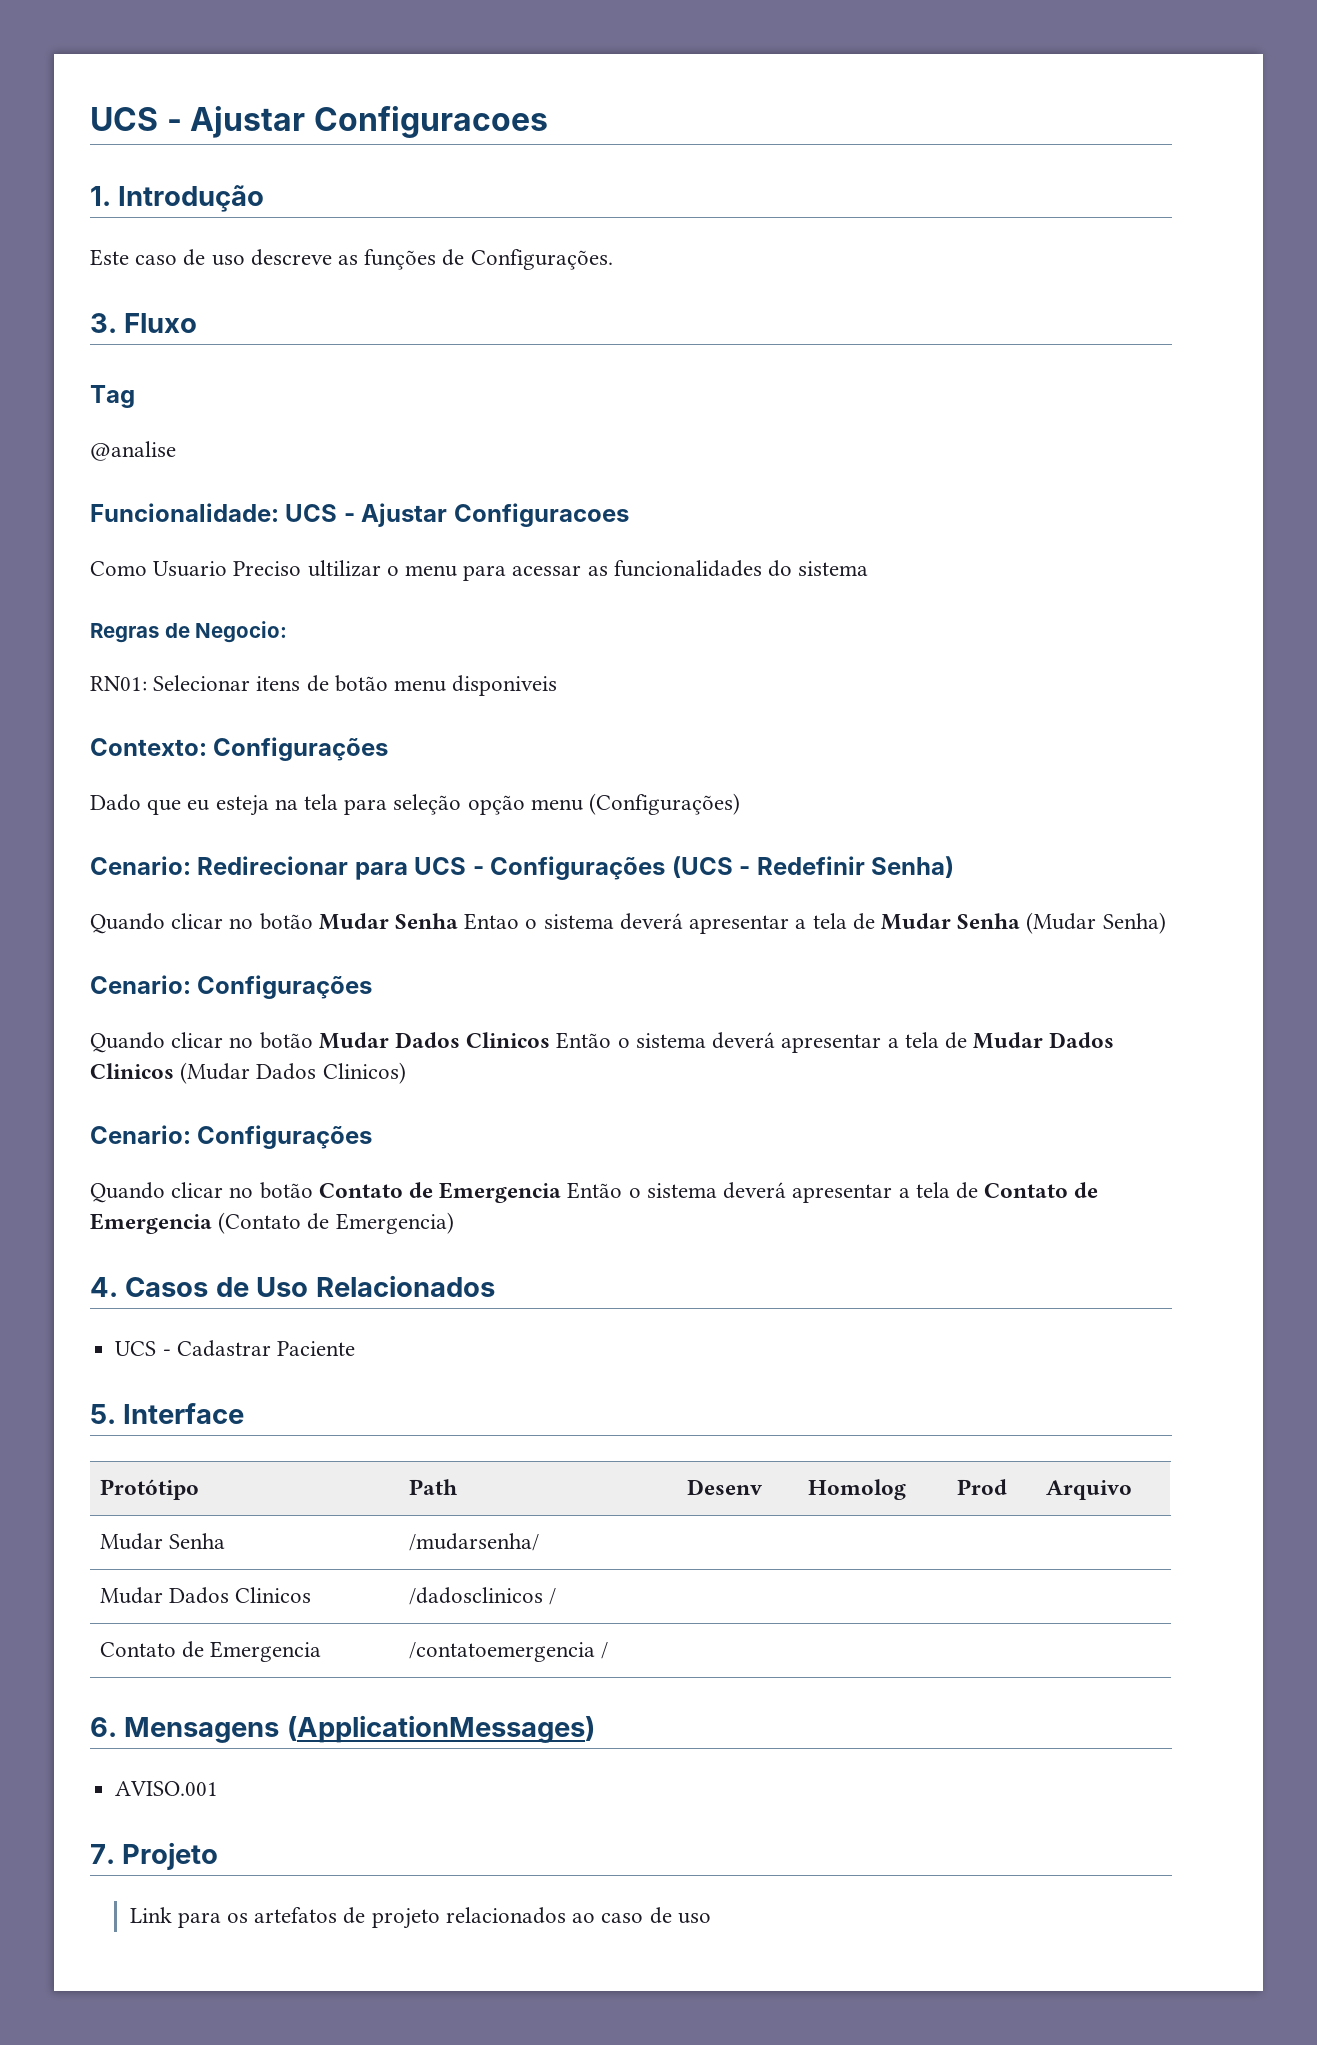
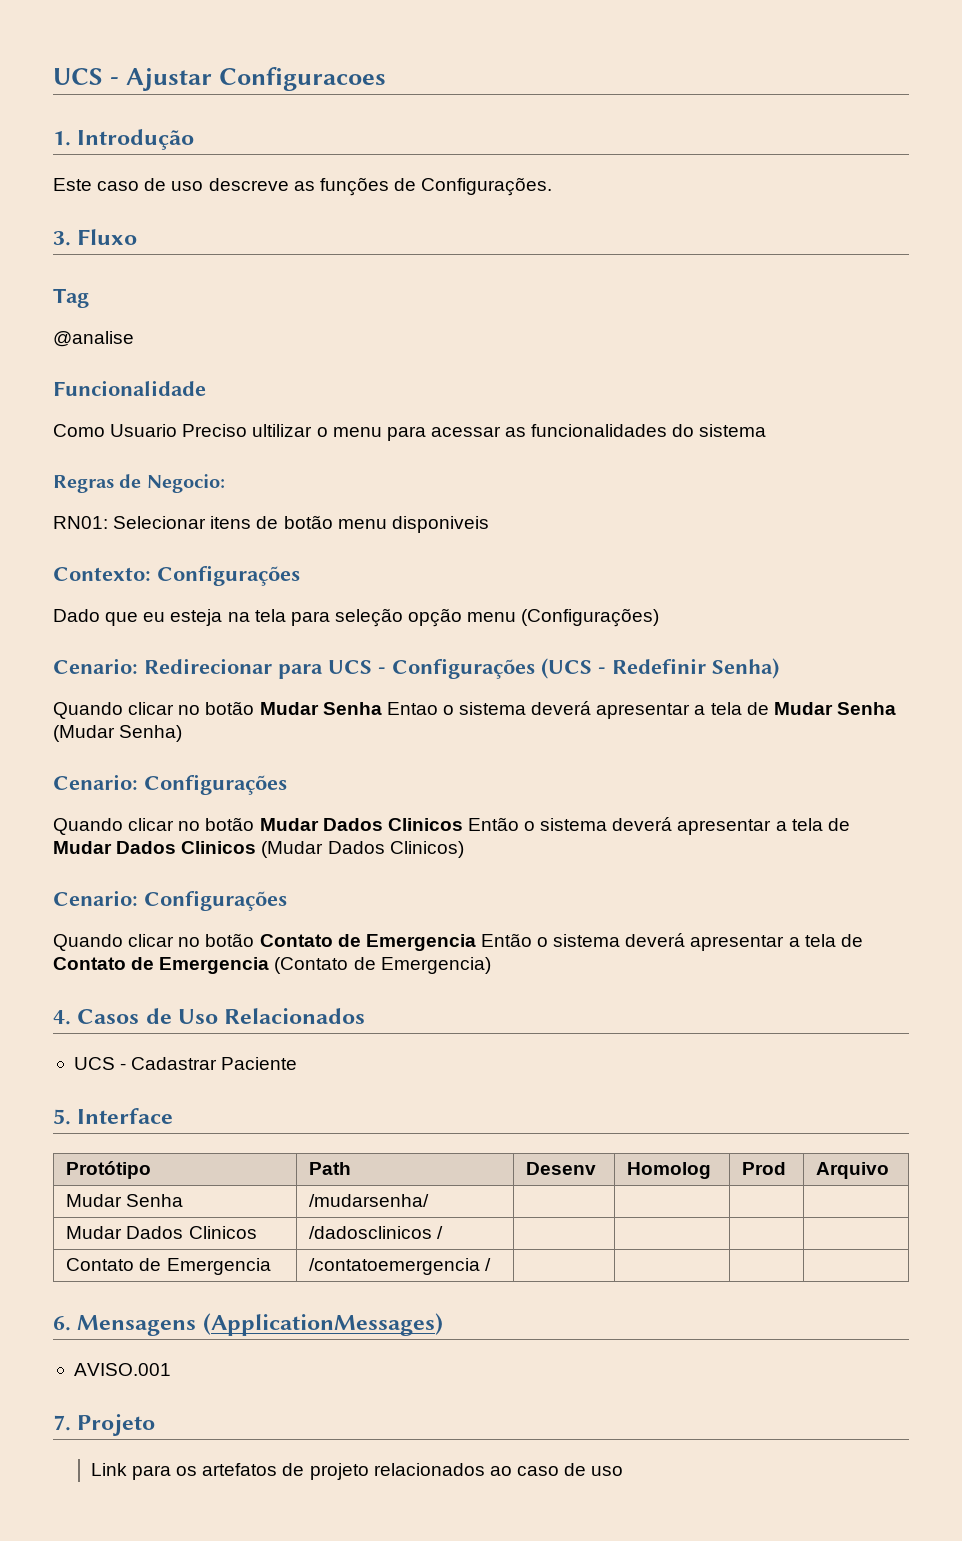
- Funcionalidade: UCS - Ajustar Configuracoes
+ Funcionalidade

